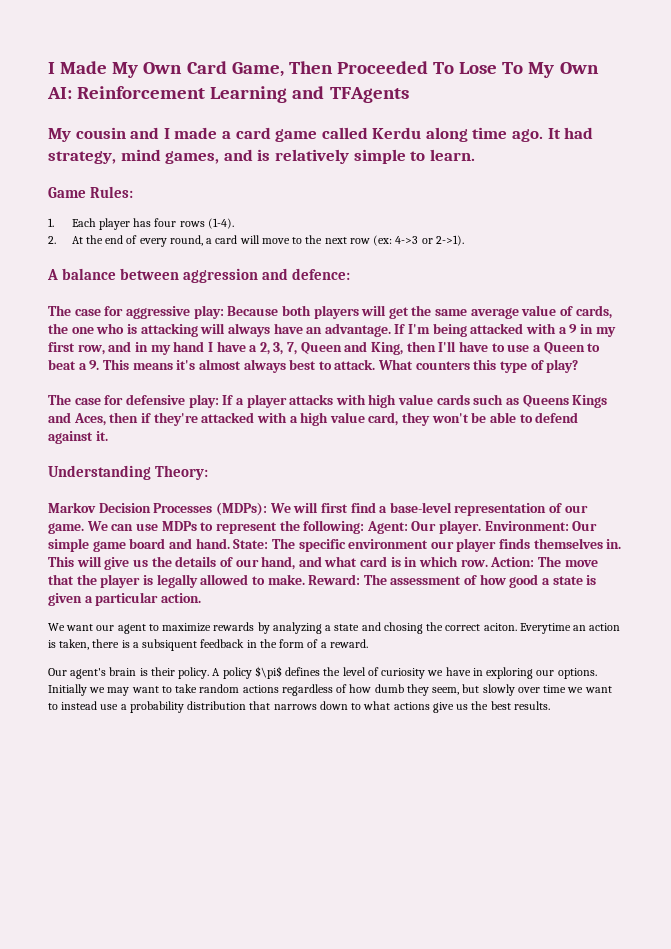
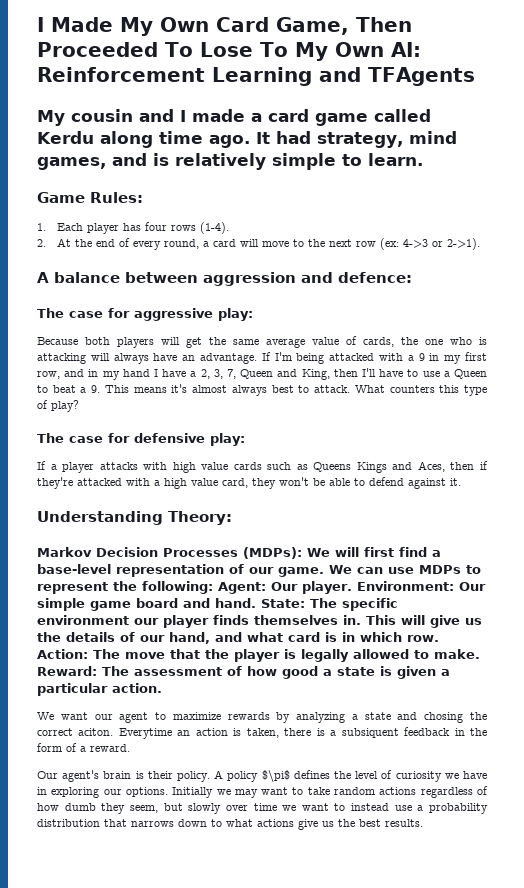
- The case for aggressive play: Because both players will get the same average value of cards, the one who is attacking will always have an advantage.
+ The case for aggressive play:
+ Because both players will get the same average value of cards, the one who is attacking will always have an advantage.
- The case for defensive play: If a player attacks with high value cards such as Queens Kings and Aces, then if they're attacked with a high value card, they won't be able to defend against it.
+ The case for defensive play:
+ If a player attacks with high value cards such as Queens Kings and Aces, then if they're attacked with a high value card, they won't be able to defend against it.

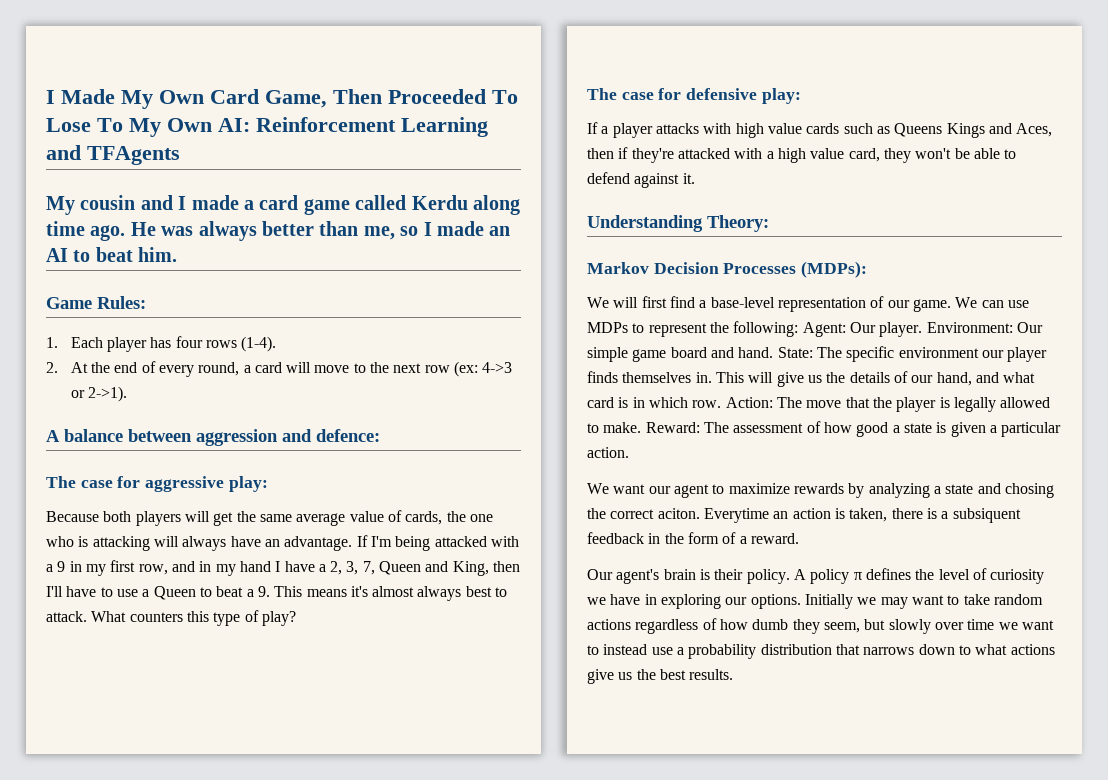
- It had strategy, mind games, and is relatively simple to learn.
+ He was always better than me, so I made an AI to beat him.
- Markov Decision Processes (MDPs): We will first find a base-level representation of our game.
+ Markov Decision Processes (MDPs):
+ We will first find a base-level representation of our game.
- A policy $\pi$ defines the level of curiosity we have in exploring our options.
+ A policy π defines the level of curiosity we have in exploring our options.

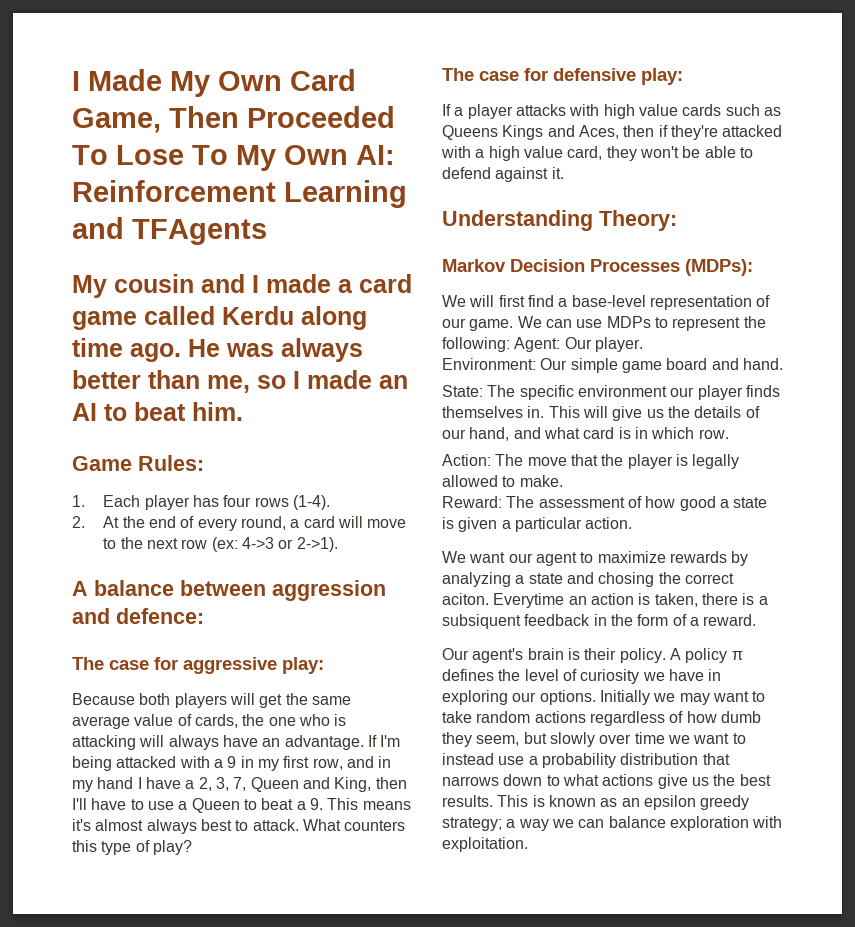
- We can use MDPs to represent the following: Agent: Our player. Environment: Our simple game board and hand. State: The specific environment our player finds themselves in.
+ We can use MDPs to represent the following: Agent: Our player.
+ Environment: Our simple game board and hand.
+ State: The specific environment our player finds themselves in.
- This will give us the details of our hand, and what card is in which row. Action: The move that the player is legally allowed to make. Reward: The assessment of how good a state is given a particular action.
+ This will give us the details of our hand, and what card is in which row.
+ Action: The move that the player is legally allowed to make.
+ Reward: The assessment of how good a state is given a particular action.
+ This is known as an epsilon greedy strategy; a way we can balance exploration with exploitation.

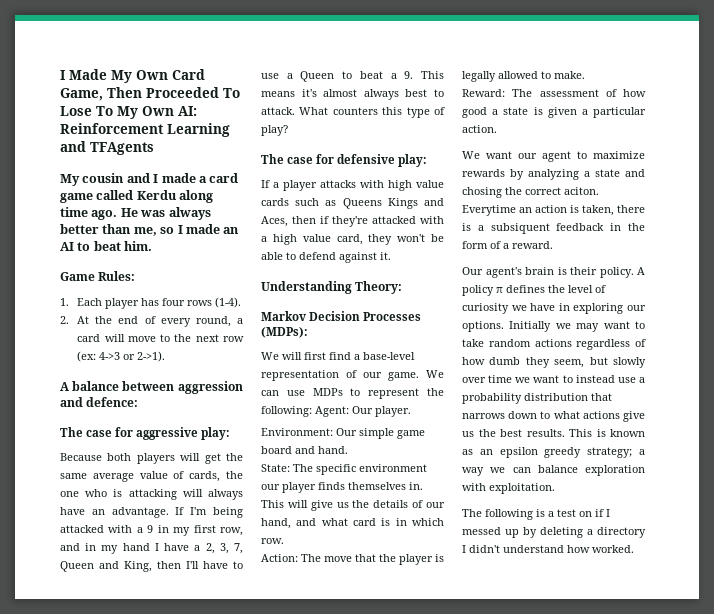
+ The following is a test on if I messed up by deleting a directory I didn't understand how worked.

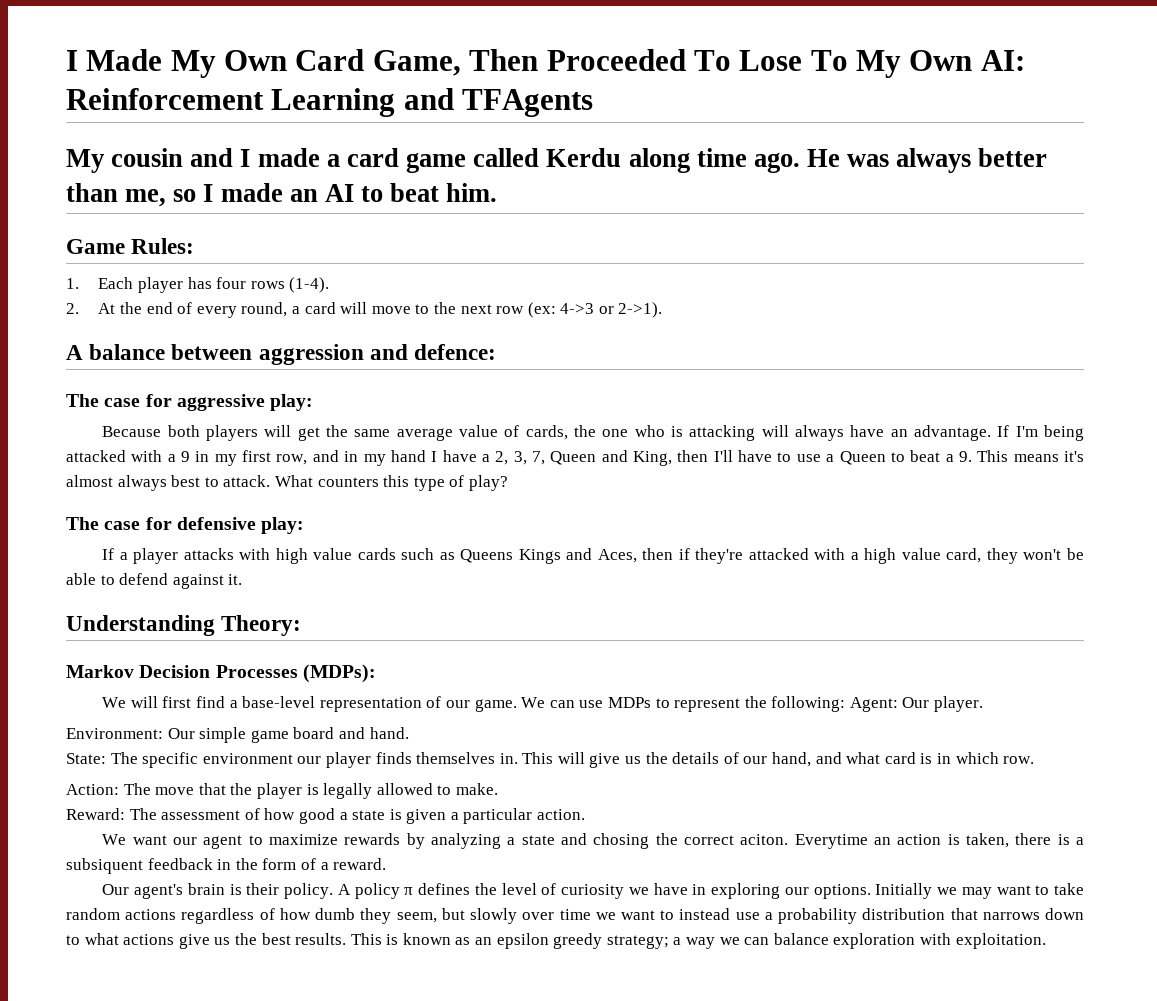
- The following is a test on if I messed up by deleting a directory I didn't understand how worked.

